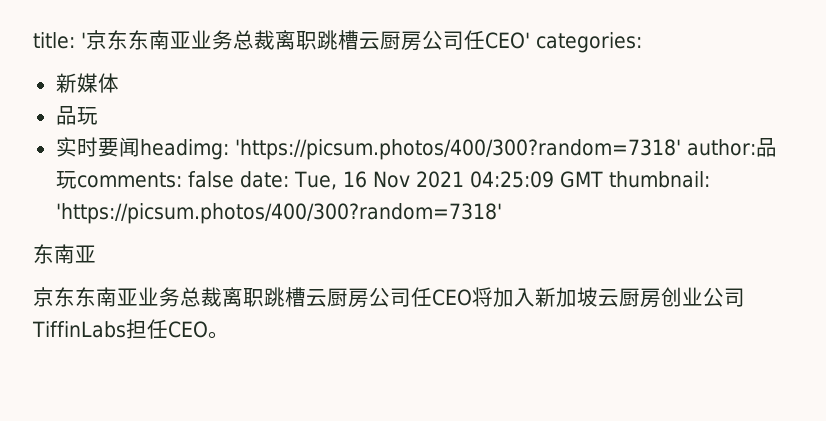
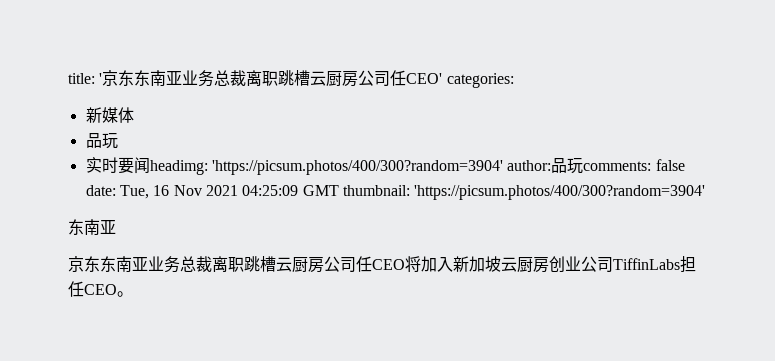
- 实时要闻headimg: 'https://picsum.photos/400/300?random=7318' author:品玩comments: false date: Tue, 16 Nov 2021 04:25:09 GMT thumbnail: 'https://picsum.photos/400/300?random=7318'
+ 实时要闻headimg: 'https://picsum.photos/400/300?random=3904' author:品玩comments: false date: Tue, 16 Nov 2021 04:25:09 GMT thumbnail: 'https://picsum.photos/400/300?random=3904'

